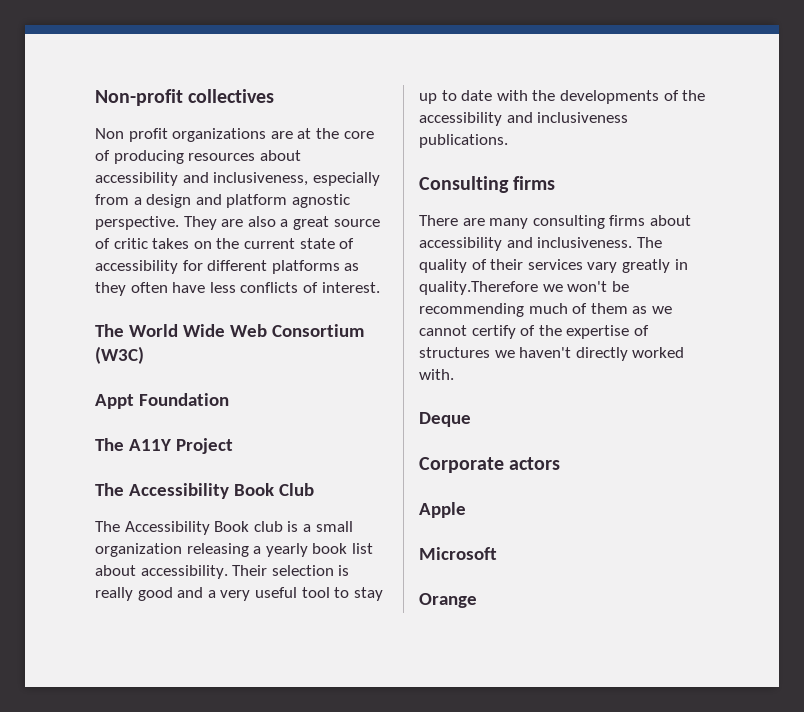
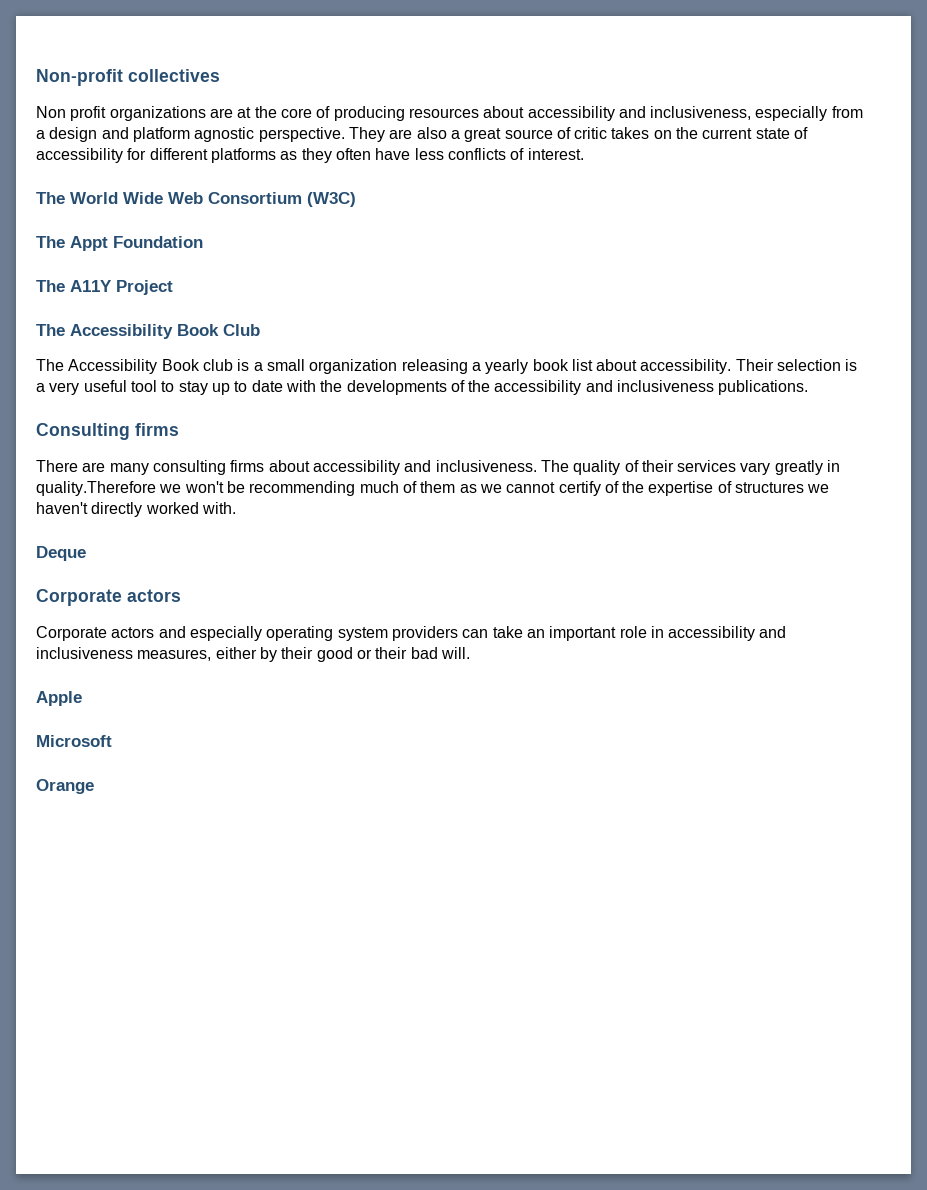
- Appt Foundation
+ The Appt Foundation
- Their selection is really good and a very useful tool to stay up to date with the developments of the accessibility and inclusiveness publications.
+ Their selection is a very useful tool to stay up to date with the developments of the accessibility and inclusiveness publications.
+ Corporate actors and especially operating system providers can take an important role in accessibility and inclusiveness measures, either by their good or their bad will.

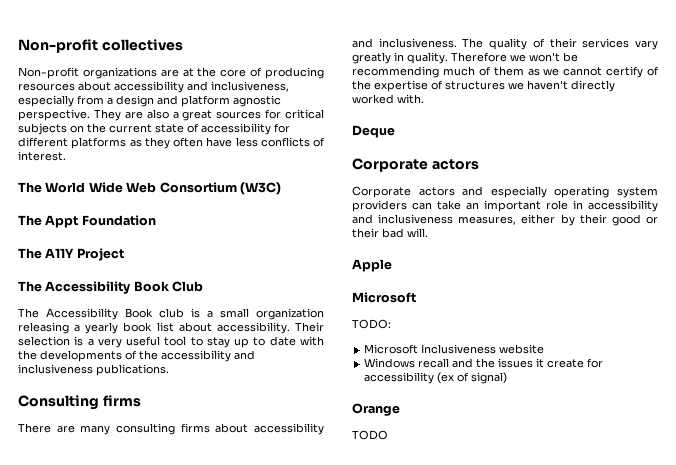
- Non profit organizations are at the core of producing resources about accessibility and inclusiveness, especially from a design and platform agnostic perspective.
+ Non-profit organizations are at the core of producing resources about accessibility and inclusiveness, especially from a design and platform agnostic perspective.
- They are also a great source of critic takes on the current state of accessibility for different platforms as they often have less conflicts of interest.
+ They are also a great sources for critical subjects on the current state of accessibility for different platforms as they often have less conflicts of interest.
- The quality of their services vary greatly in quality.Therefore we won't be recommending much of them as we cannot certify of the expertise of structures we haven't directly worked with.
+ The quality of their services vary greatly in quality. Therefore we won't be recommending much of them as we cannot certify of the expertise of structures we haven't directly worked with.
+ TODO:
+ Microsoft Inclusiveness website
+ Windows recall and the issues it create for accessibility (ex of signal)
+ TODO

